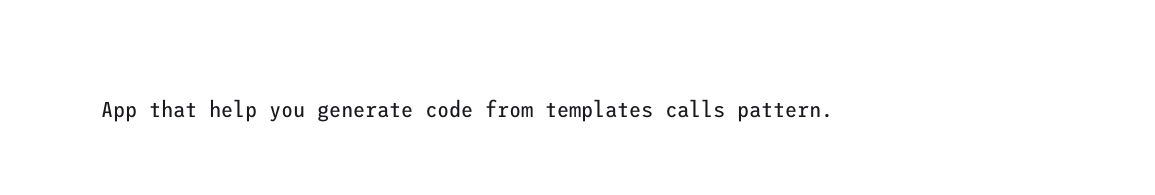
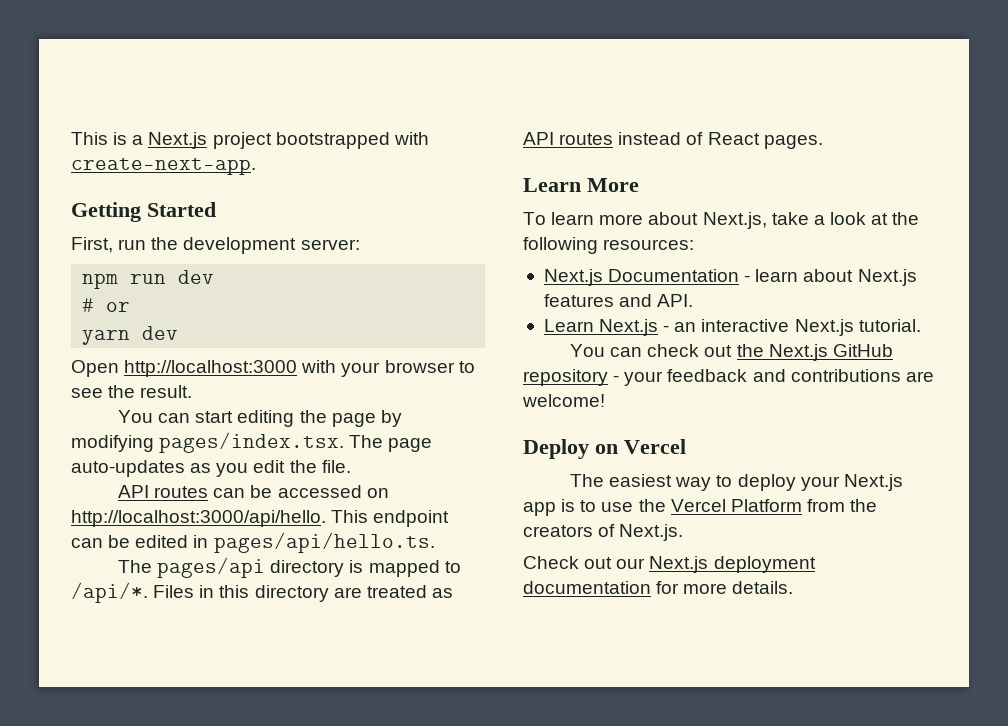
- App that help you generate code from templates calls pattern.
+ This is a Next.js project bootstrapped with create-next-app.
+ Getting Started
+ First, run the development server:
+ npm run dev
+ # or
+ yarn dev
+ Open http://localhost:3000 with your browser to see the result.
+ You can start editing the page by modifying pages/index.tsx. The page auto-updates as you edit the file.
+ API routes can be accessed on http://localhost:3000/api/hello. This endpoint can be edited in pages/api/hello.ts.
+ The pages/api directory is mapped to /api/*. Files in this directory are treated as API routes instead of React pages.
+ Learn More
+ To learn more about Next.js, take a look at the following resources:
+ Next.js Documentation - learn about Next.js features and API.
+ Learn Next.js - an interactive Next.js tutorial.
+ You can check out the Next.js GitHub repository - your feedback and contributions are welcome!
+ Deploy on Vercel
+ The easiest way to deploy your Next.js app is to use the Vercel Platform from the creators of Next.js.
+ Check out our Next.js deployment documentation for more details.

